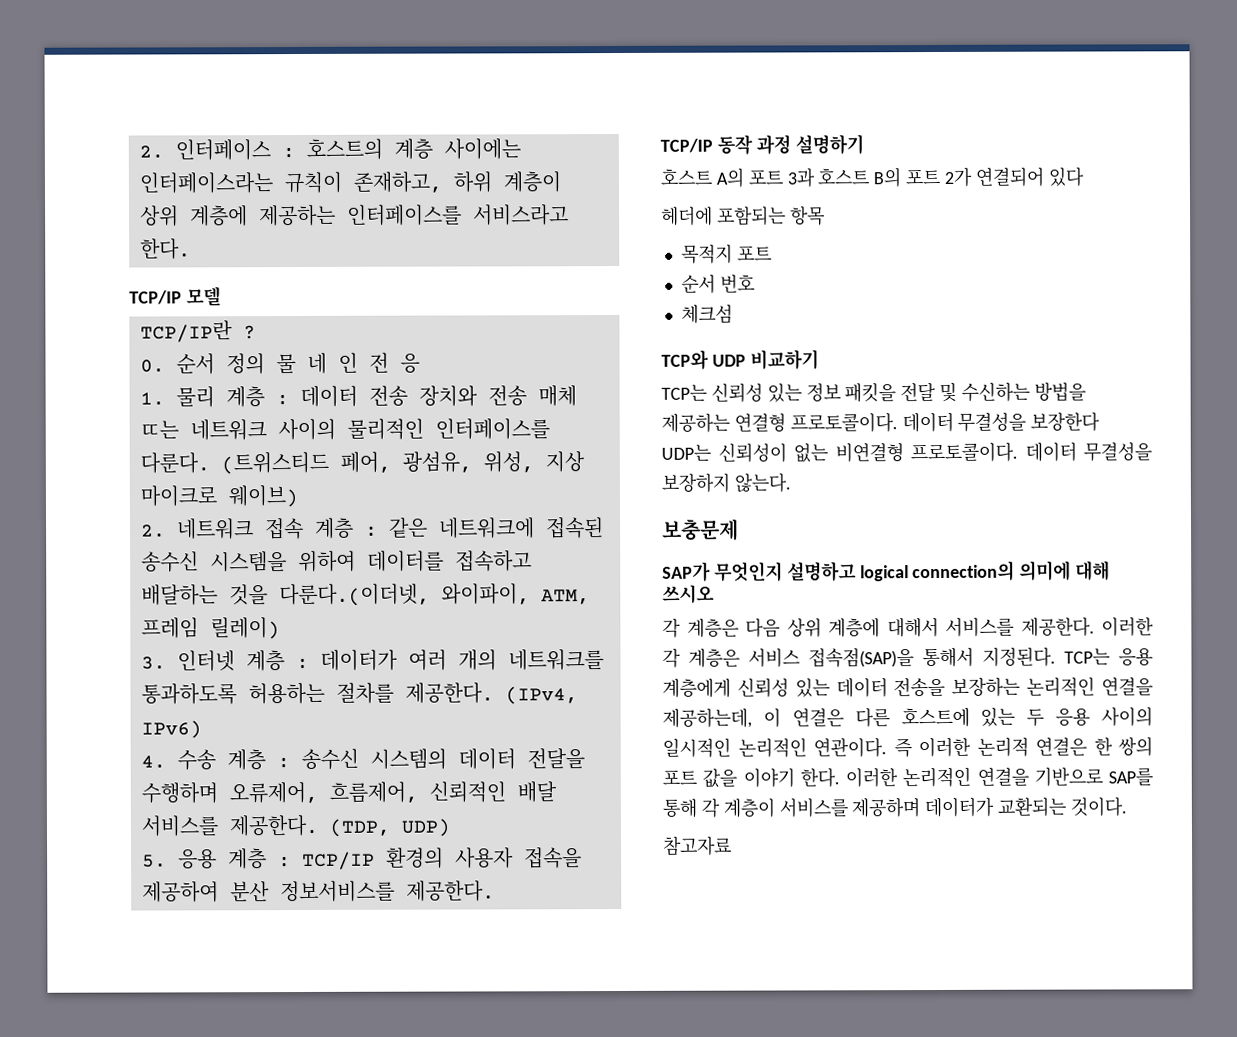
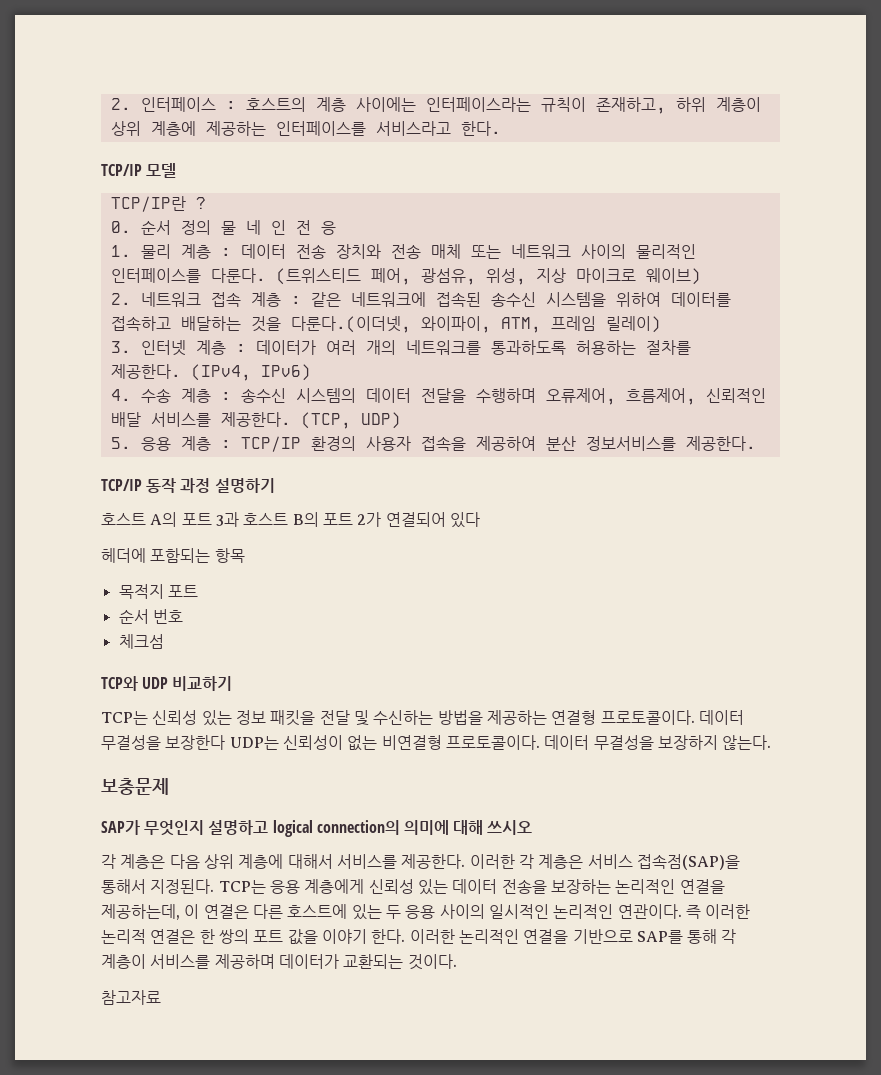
- 1. 물리 계층 : 데이터 전송 장치와 전송 매체 ㄸ는 네트워크 사이의 물리적인 인터페이스를 다룬다.
+ 1. 물리 계층 : 데이터 전송 장치와 전송 매체 또는 네트워크 사이의 물리적인 인터페이스를 다룬다.
- (TDP, UDP)
+ (TCP, UDP)

